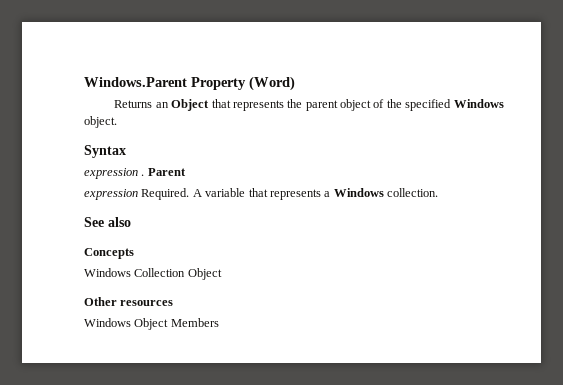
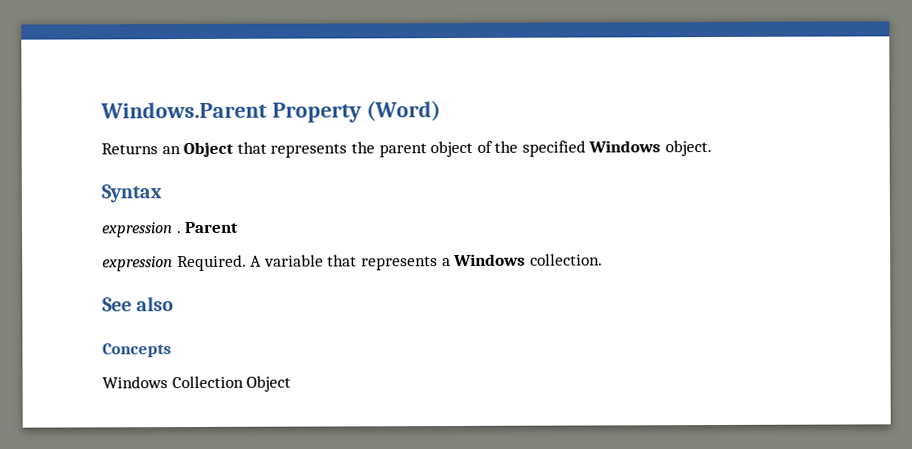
- Other resources
- Windows Object Members

